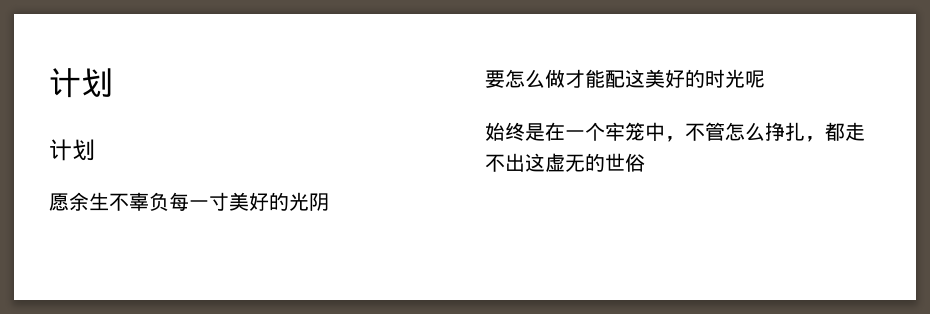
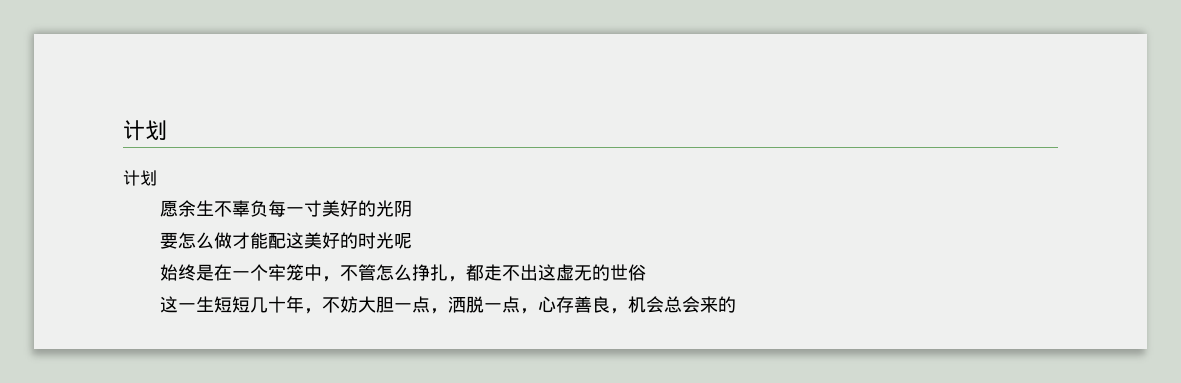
+ 这一生短短几十年，不妨大胆一点，洒脱一点，心存善良，机会总会来的

